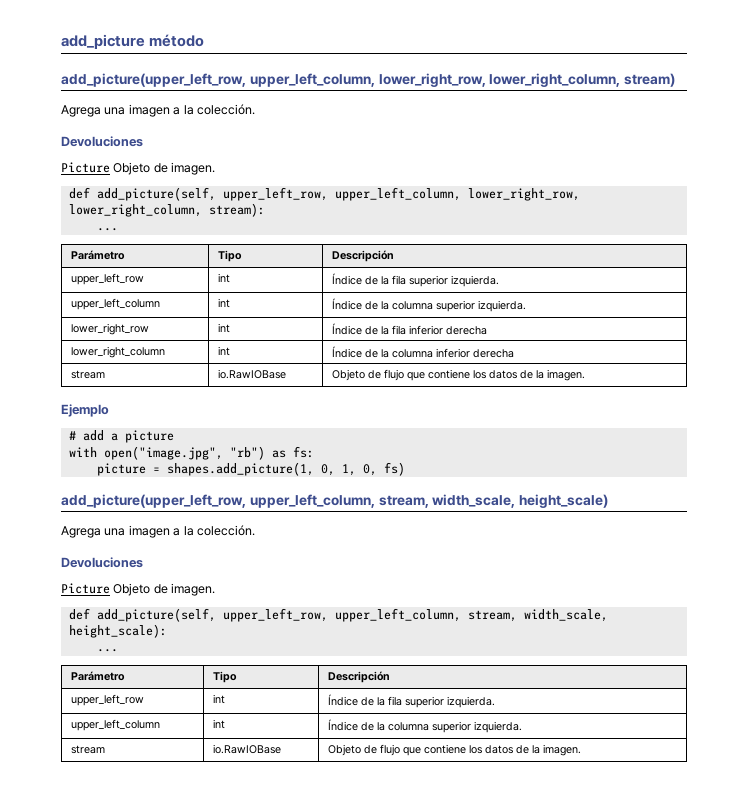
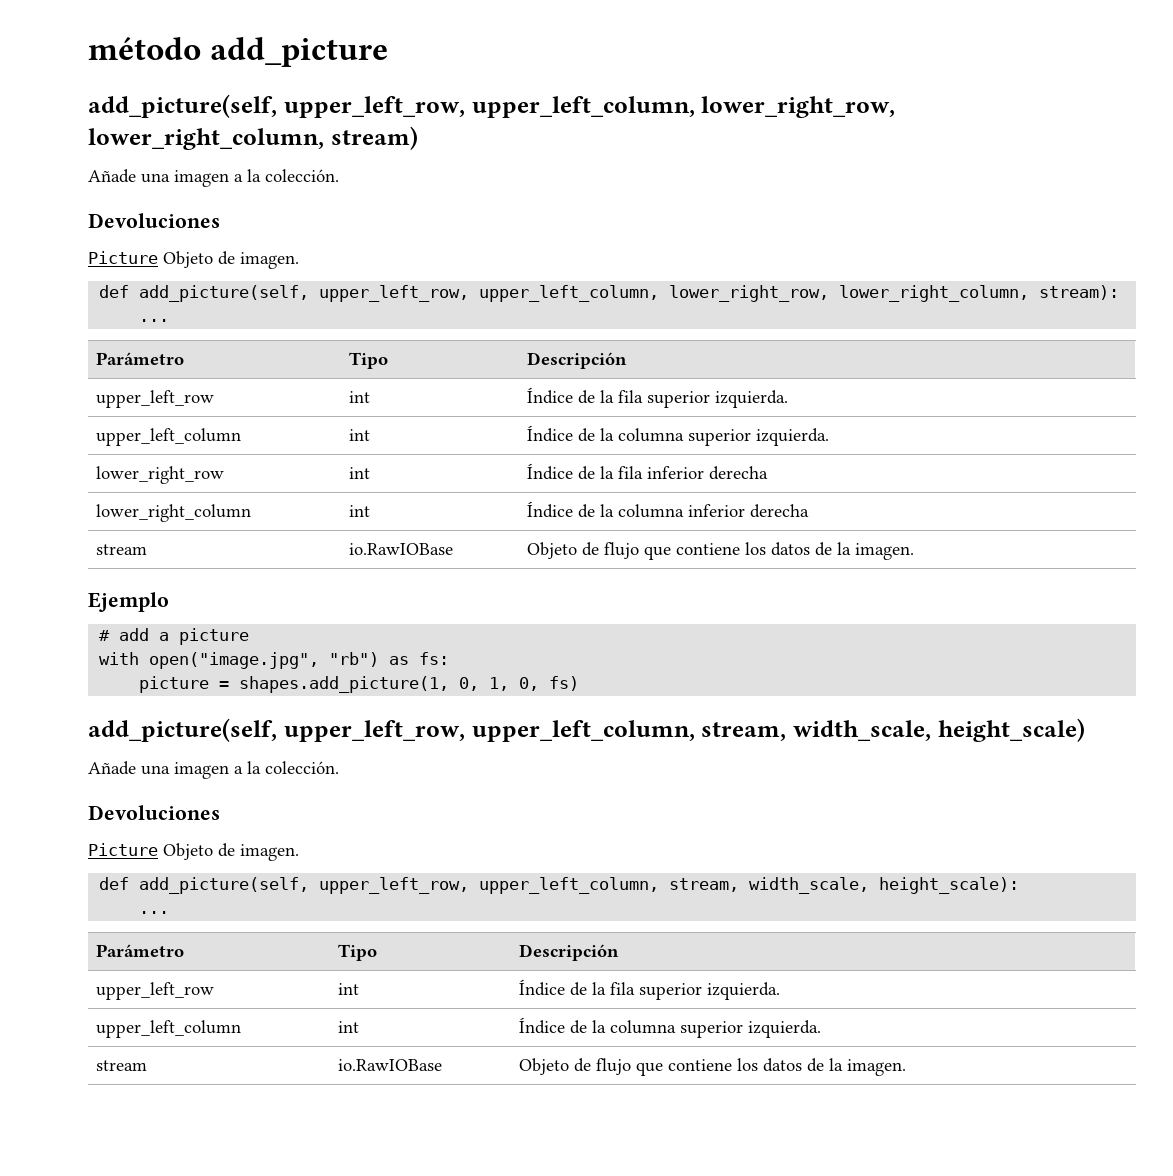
- add_picture método
- add_picture(upper_left_row, upper_left_column, lower_right_row, lower_right_column, stream)
- Agrega una imagen a la colección.
+ método add_picture
+ add_picture(self, upper_left_row, upper_left_column, lower_right_row, lower_right_column, stream)
+ Añade una imagen a la colección.
- add_picture(upper_left_row, upper_left_column, stream, width_scale, height_scale)
- Agrega una imagen a la colección.
+ add_picture(self, upper_left_row, upper_left_column, stream, width_scale, height_scale)
+ Añade una imagen a la colección.

